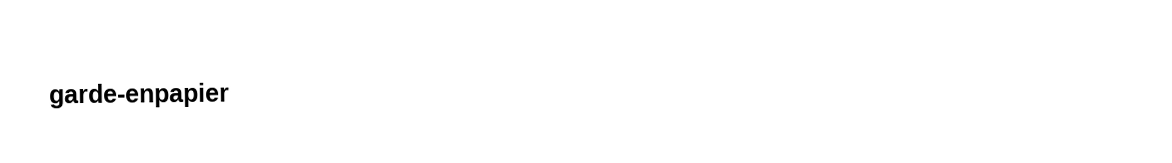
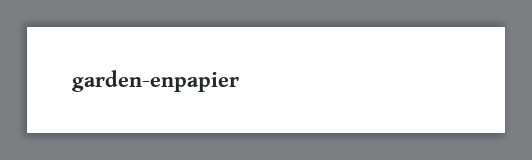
- garde-enpapier
+ garden-enpapier

